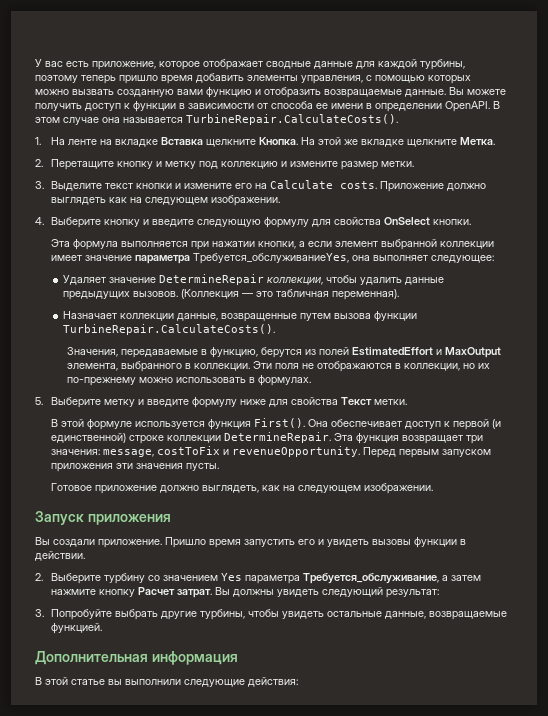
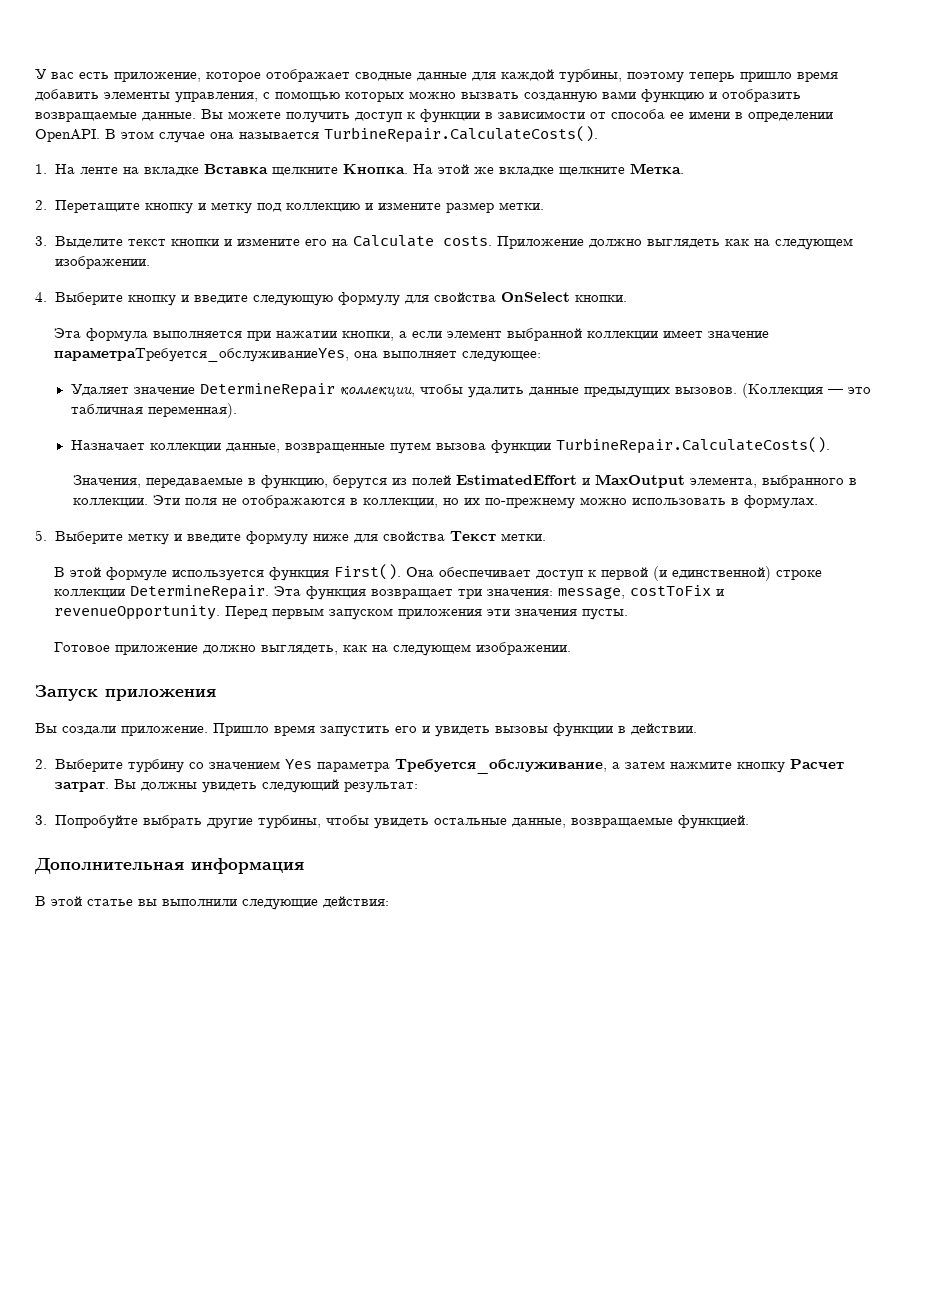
- Эта формула выполняется при нажатии кнопки, а если элемент выбранной коллекции имеет значение параметра Требуется_обслуживаниеYes, она выполняет следующее:
+ Эта формула выполняется при нажатии кнопки, а если элемент выбранной коллекции имеет значение параметраТребуется_обслуживаниеYes, она выполняет следующее:

